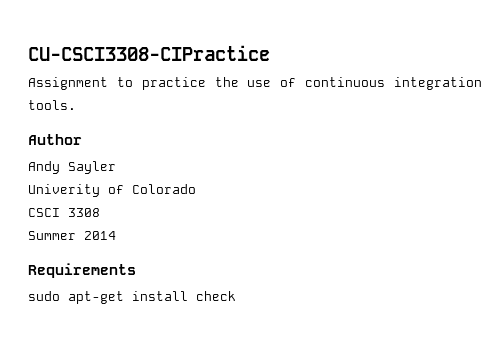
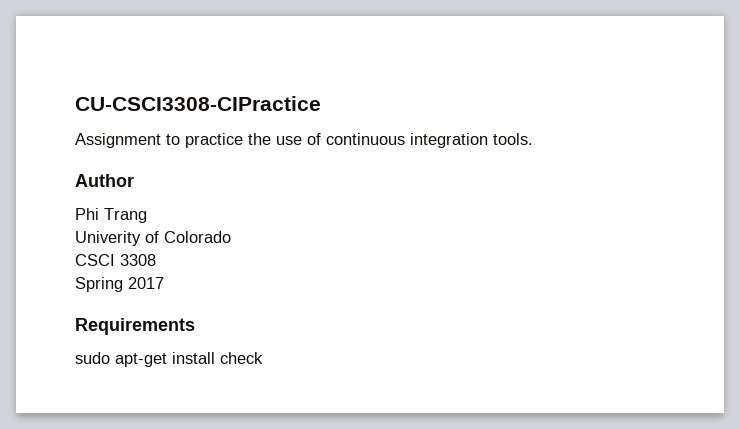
- Andy Sayler
+ Phi Trang
- Summer 2014
+ Spring 2017

